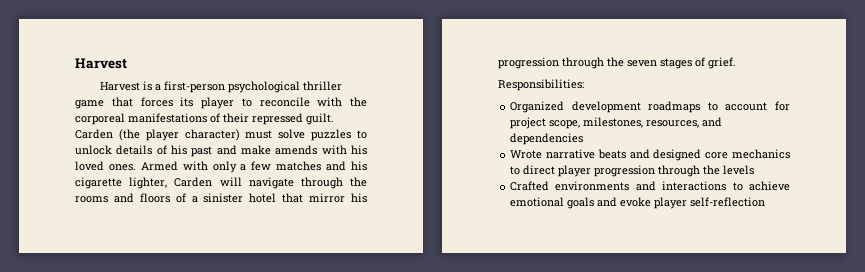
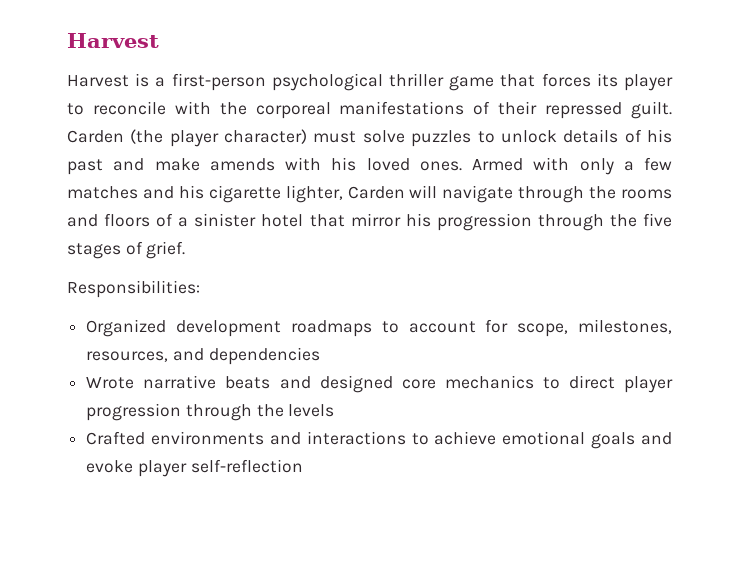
- Armed with only a few matches and his cigarette lighter, Carden will navigate through the rooms and floors of a sinister hotel that mirror his progression through the seven stages of grief.
+ Armed with only a few matches and his cigarette lighter, Carden will navigate through the rooms and floors of a sinister hotel that mirror his progression through the five stages of grief.
- Organized development roadmaps to account for project scope, milestones, resources, and dependencies
+ Organized development roadmaps to account for scope, milestones, resources, and dependencies

